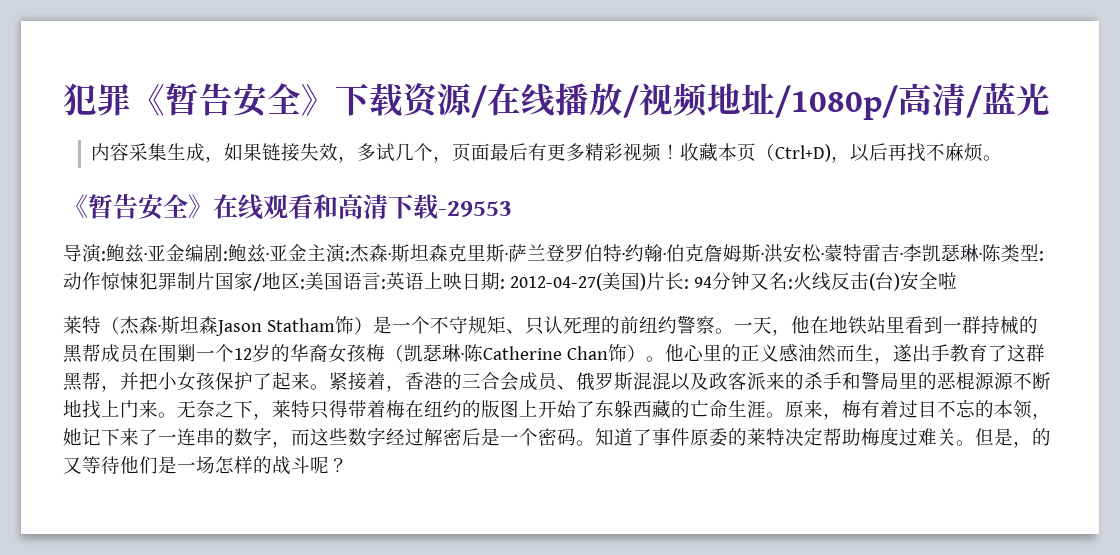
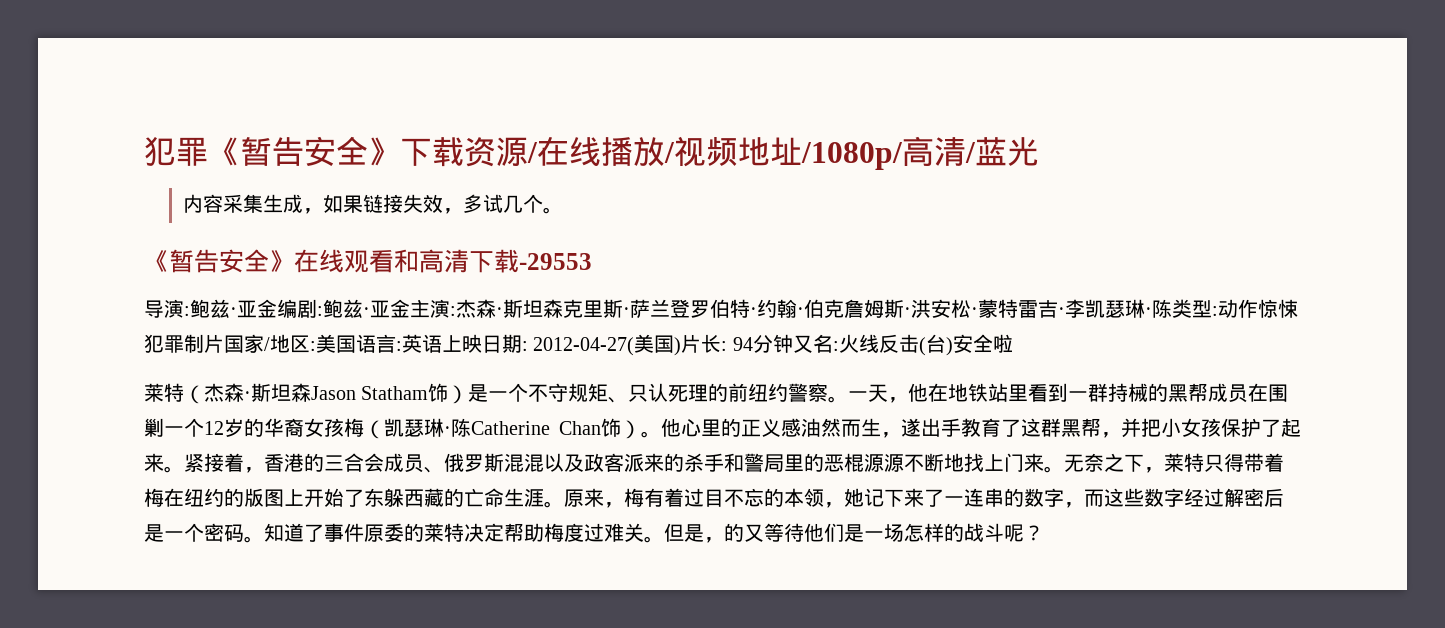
- 内容采集生成，如果链接失效，多试几个，页面最后有更多精彩视频！收藏本页（Ctrl+D)，以后再找不麻烦。
+ 内容采集生成，如果链接失效，多试几个。

